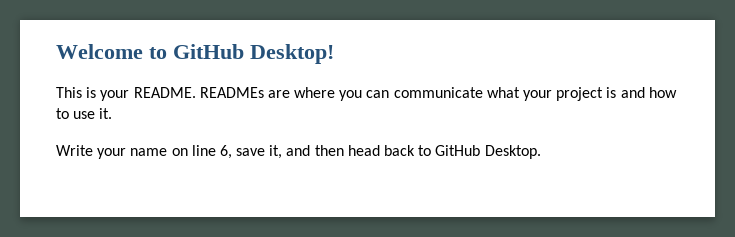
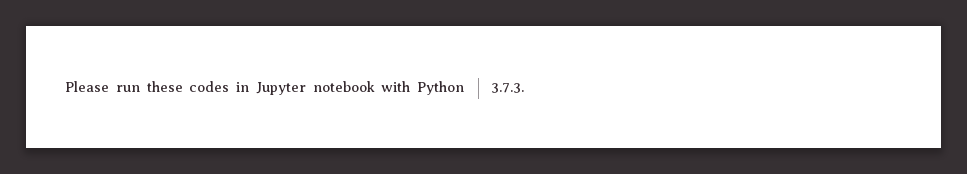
- Welcome to GitHub Desktop!
- This is your README. READMEs are where you can communicate what your project is and how to use it.
- Write your name on line 6, save it, and then head back to GitHub Desktop.
+ Please run these codes in Jupyter notebook with Python 3.7.3.

